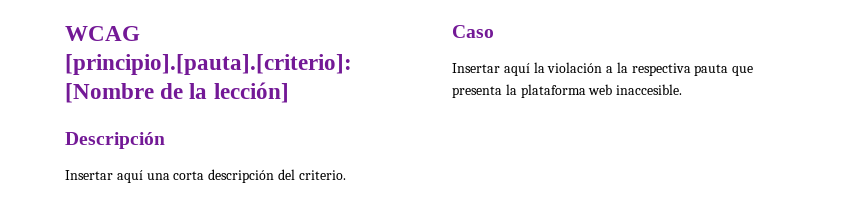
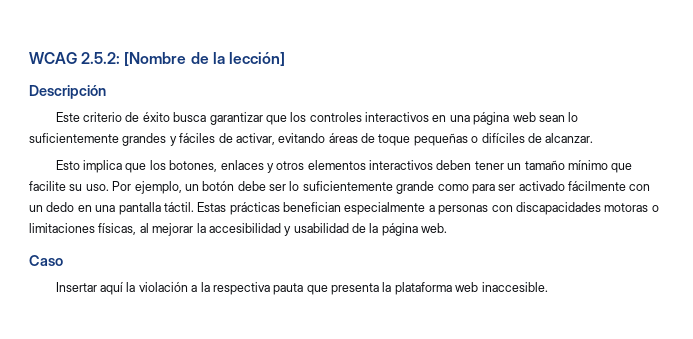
- WCAG [principio].[pauta].[criterio]: [Nombre de la lección]
+ WCAG 2.5.2: [Nombre de la lección]
- Insertar aquí una corta descripción del criterio.
+ Este criterio de éxito busca garantizar que los controles interactivos en una página web sean lo suficientemente grandes y fáciles de activar, evitando áreas de toque pequeñas o difíciles de alcanzar.
+ Esto implica que los botones, enlaces y otros elementos interactivos deben tener un tamaño mínimo que facilite su uso. Por ejemplo, un botón debe ser lo suficientemente grande como para ser activado fácilmente con un dedo en una pantalla táctil. Estas prácticas benefician especialmente a personas con discapacidades motoras o limitaciones físicas, al mejorar la accesibilidad y usabilidad de la página web.

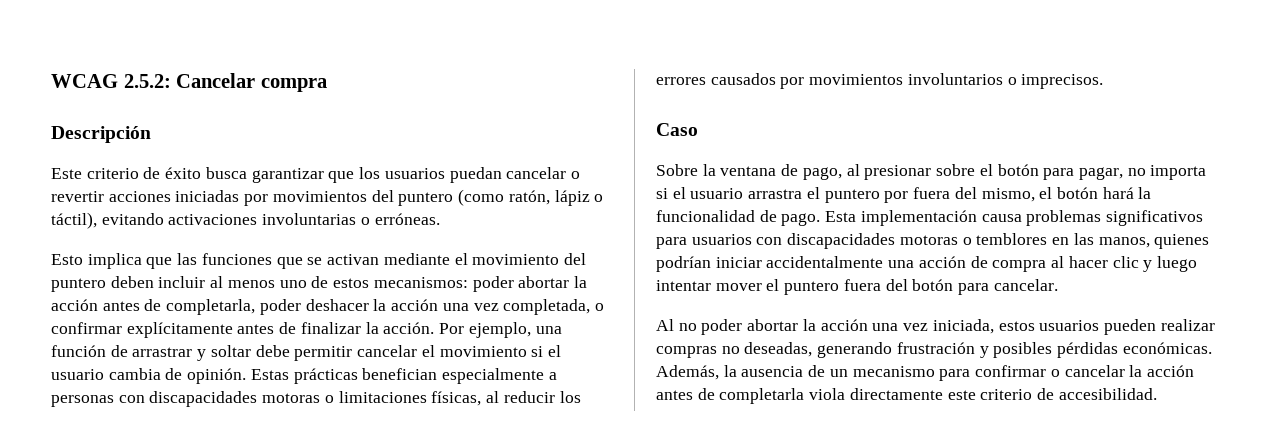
- WCAG 2.5.2: [Nombre de la lección]
+ WCAG 2.5.2: Cancelar compra
- Este criterio de éxito busca garantizar que los controles interactivos en una página web sean lo suficientemente grandes y fáciles de activar, evitando áreas de toque pequeñas o difíciles de alcanzar.
- Esto implica que los botones, enlaces y otros elementos interactivos deben tener un tamaño mínimo que facilite su uso. Por ejemplo, un botón debe ser lo suficientemente grande como para ser activado fácilmente con un dedo en una pantalla táctil.
+ Este criterio de éxito busca garantizar que los usuarios puedan cancelar o revertir acciones iniciadas por movimientos del puntero (como ratón, lápiz o táctil), evitando activaciones involuntarias o erróneas.
+ Esto implica que las funciones que se activan mediante el movimiento del puntero deben incluir al menos uno de estos mecanismos: poder abortar la acción antes de completarla, poder deshacer la acción una vez completada, o confirmar explícitamente antes de finalizar la acción. Por ejemplo, una función de arrastrar y soltar debe permitir cancelar el movimiento si el usuario cambia de opinión.
- Estas prácticas benefician especialmente a personas con discapacidades motoras o limitaciones físicas, al mejorar la accesibilidad y usabilidad de la página web.
+ Estas prácticas benefician especialmente a personas con discapacidades motoras o limitaciones físicas, al reducir los errores causados por movimientos involuntarios o imprecisos.
  Caso
- Insertar aquí la violación a la respectiva pauta que presenta la plataforma web inaccesible.
+ Sobre la ventana de pago, al presionar sobre el botón para pagar, no importa si el usuario arrastra el puntero por fuera del mismo, el botón hará la funcionalidad de pago. Esta implementación causa problemas significativos para usuarios con discapacidades motoras o temblores en las manos, quienes podrían iniciar accidentalmente una acción de compra al hacer clic y luego intentar mover el puntero fuera del botón para cancelar.
+ Al no poder abortar la acción una vez iniciada, estos usuarios pueden realizar compras no deseadas, generando frustración y posibles pérdidas económicas. Además, la ausencia de un mecanismo para confirmar o cancelar la acción antes de completarla viola directamente este criterio de accesibilidad.

